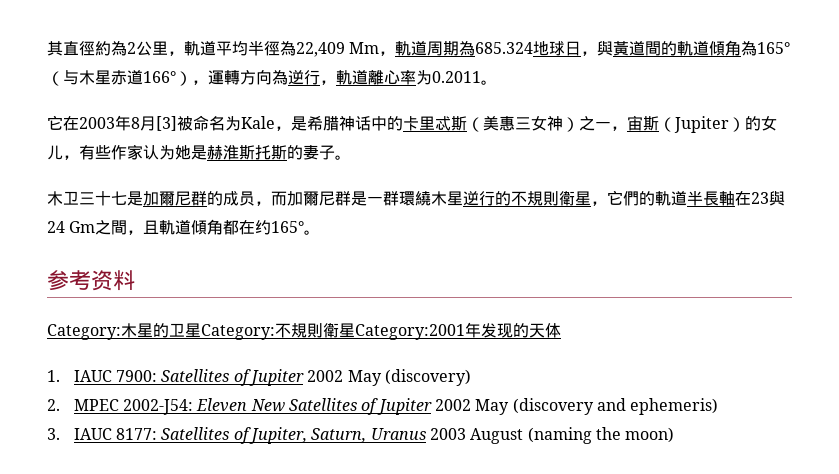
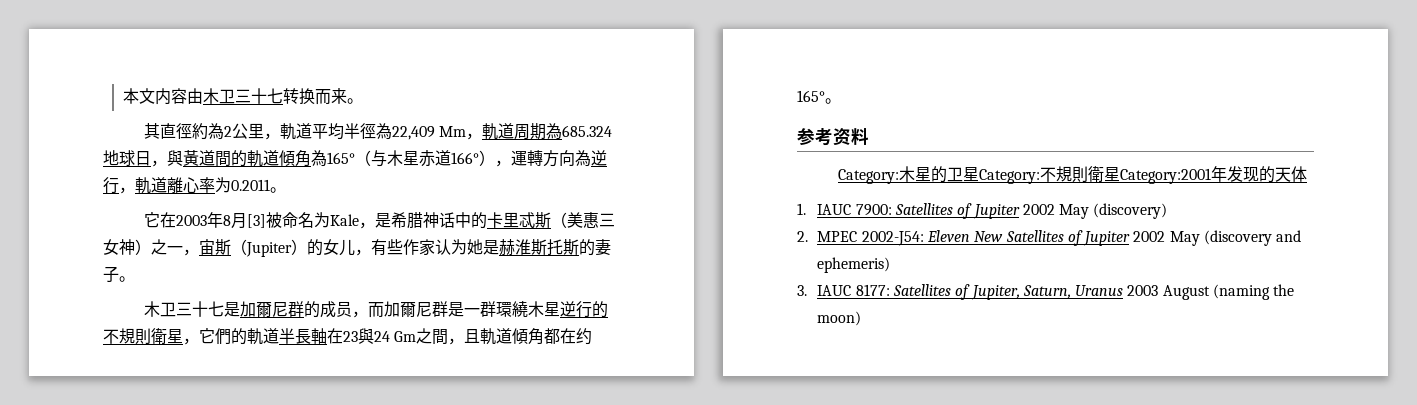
+ 本文内容由木卫三十七转换而来。

